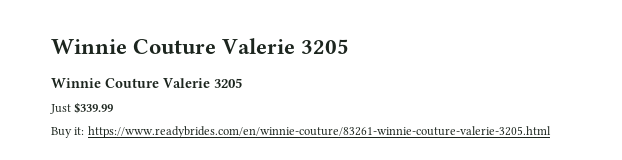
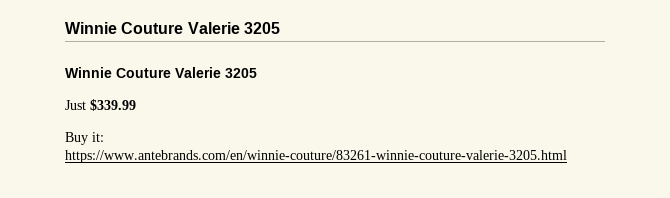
- Buy it: https://www.readybrides.com/en/winnie-couture/83261-winnie-couture-valerie-3205.html
+ Buy it: https://www.antebrands.com/en/winnie-couture/83261-winnie-couture-valerie-3205.html

